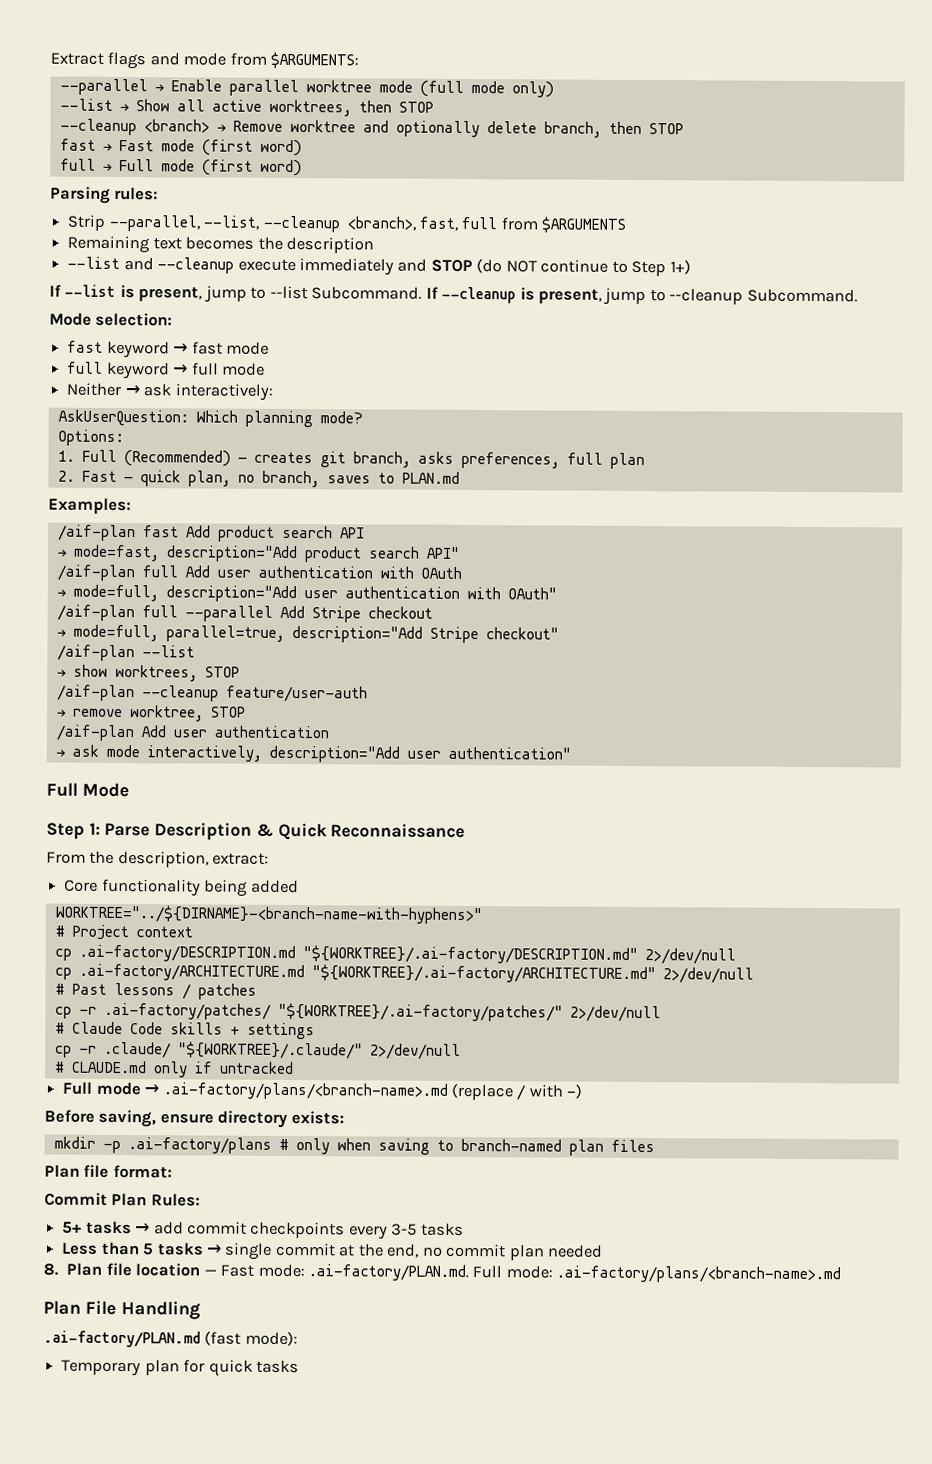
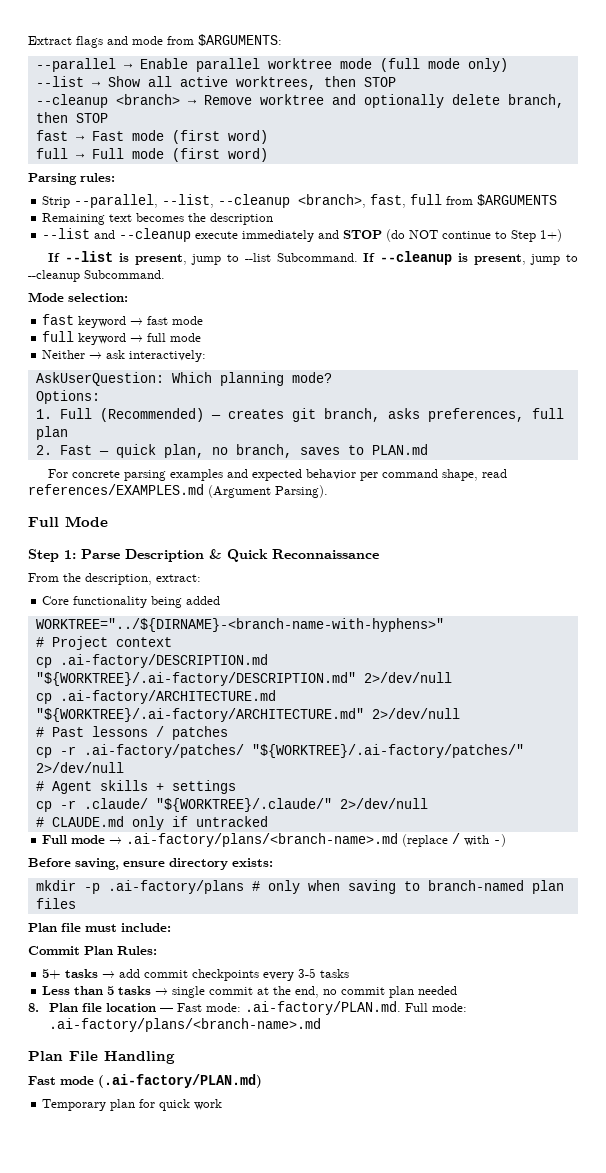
- Examples:
- /aif-plan fast Add product search API
- → mode=fast, description="Add product search API"
- /aif-plan full Add user authentication with OAuth
- → mode=full, description="Add user authentication with OAuth"
- /aif-plan full --parallel Add Stripe checkout
- → mode=full, parallel=true, description="Add Stripe checkout"
- /aif-plan --list
- → show worktrees, STOP
- /aif-plan --cleanup feature/user-auth
- → remove worktree, STOP
- /aif-plan Add user authentication
- → ask mode interactively, description="Add user authentication"
+ For concrete parsing examples and expected behavior per command shape, read references/EXAMPLES.md (Argument Parsing).
- # Claude Code skills + settings
+ # Agent skills + settings
- Plan file format:
+ Plan file must include:
- .ai-factory/PLAN.md (fast mode):
+ Fast mode (.ai-factory/PLAN.md)
- Temporary plan for quick tasks
+ Temporary plan for quick work

